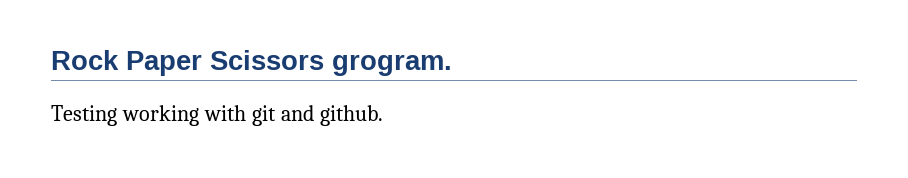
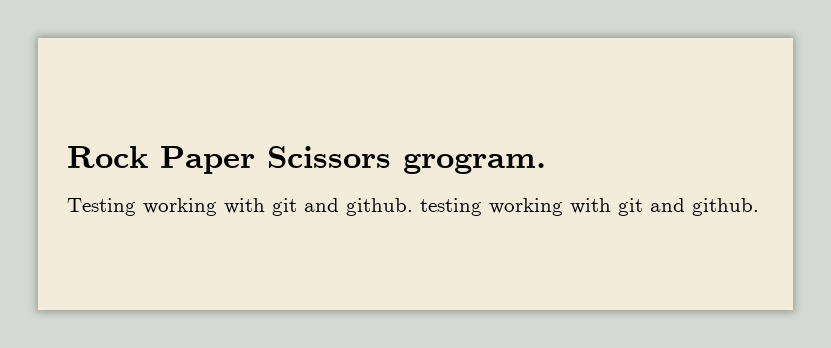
- Testing working with git and github.
+ Testing working with git and github. testing working with git and github.

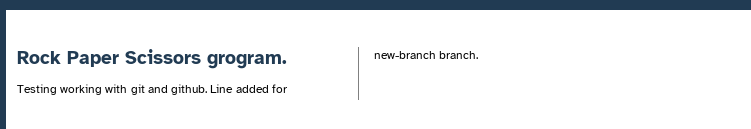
- Testing working with git and github. testing working with git and github.
+ Testing working with git and github. Line added for new-branch branch.

